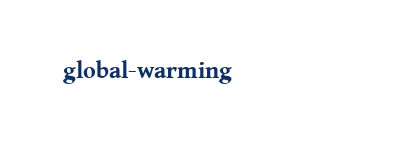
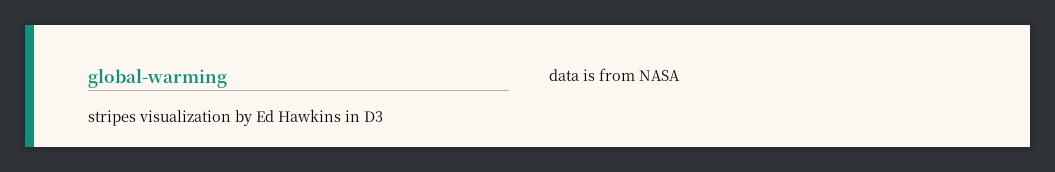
+ stripes visualization by Ed Hawkins in D3
+ data is from NASA

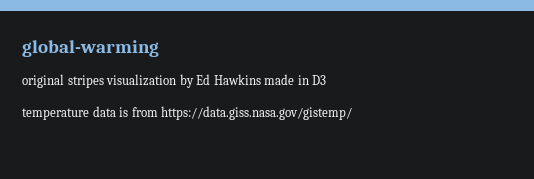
- stripes visualization by Ed Hawkins in D3
+ original stripes visualization by Ed Hawkins made in D3
- data is from NASA
+ temperature data is from https://data.giss.nasa.gov/gistemp/

